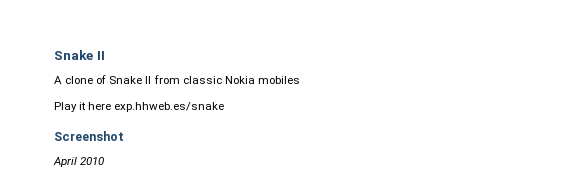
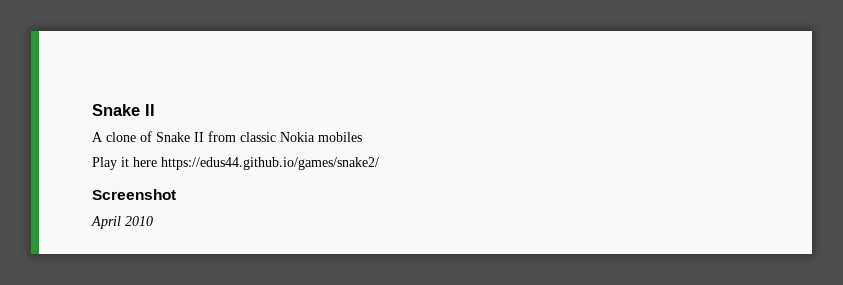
- Play it here exp.hhweb.es/snake
+ Play it here https://edus44.github.io/games/snake2/

